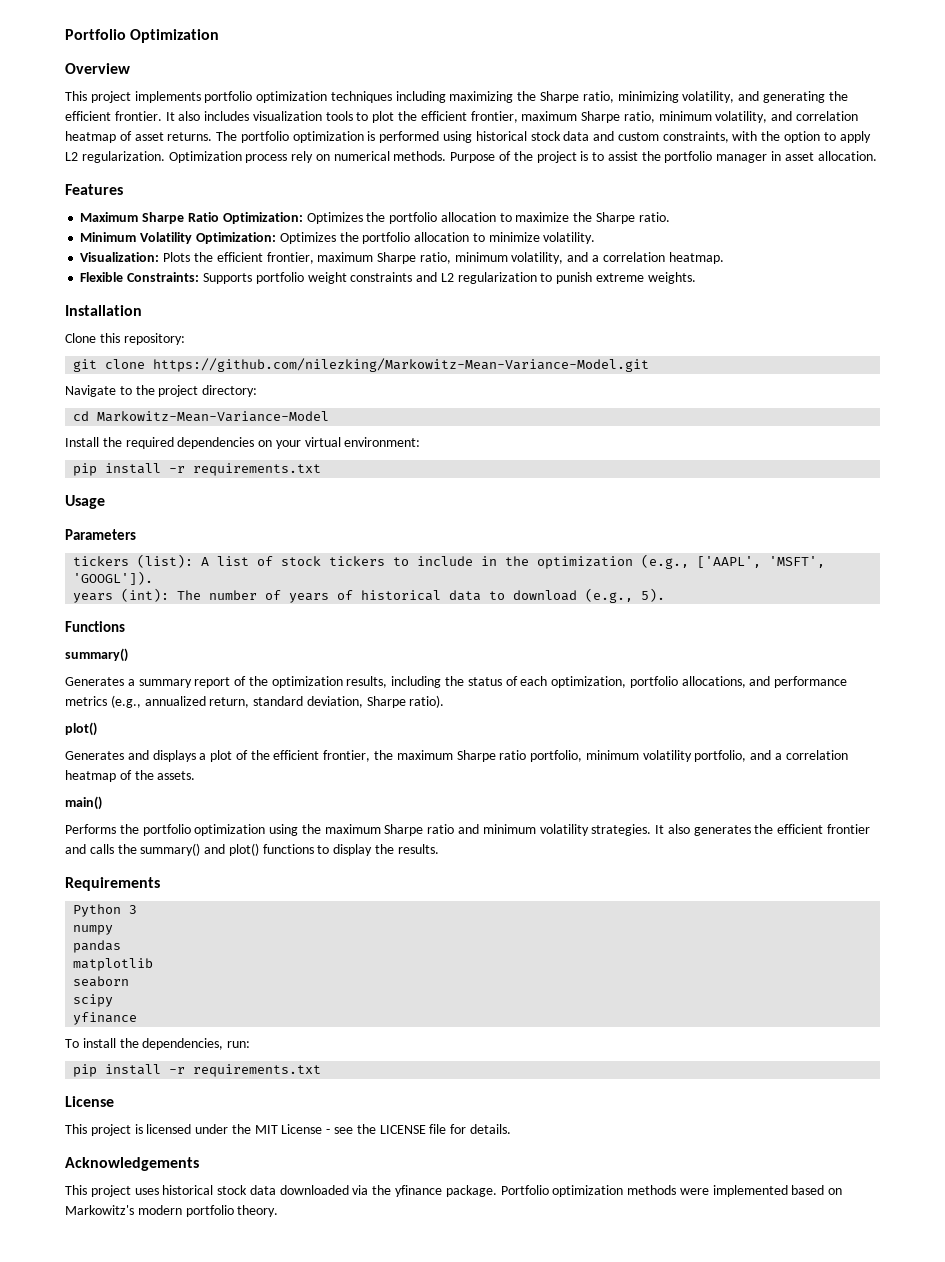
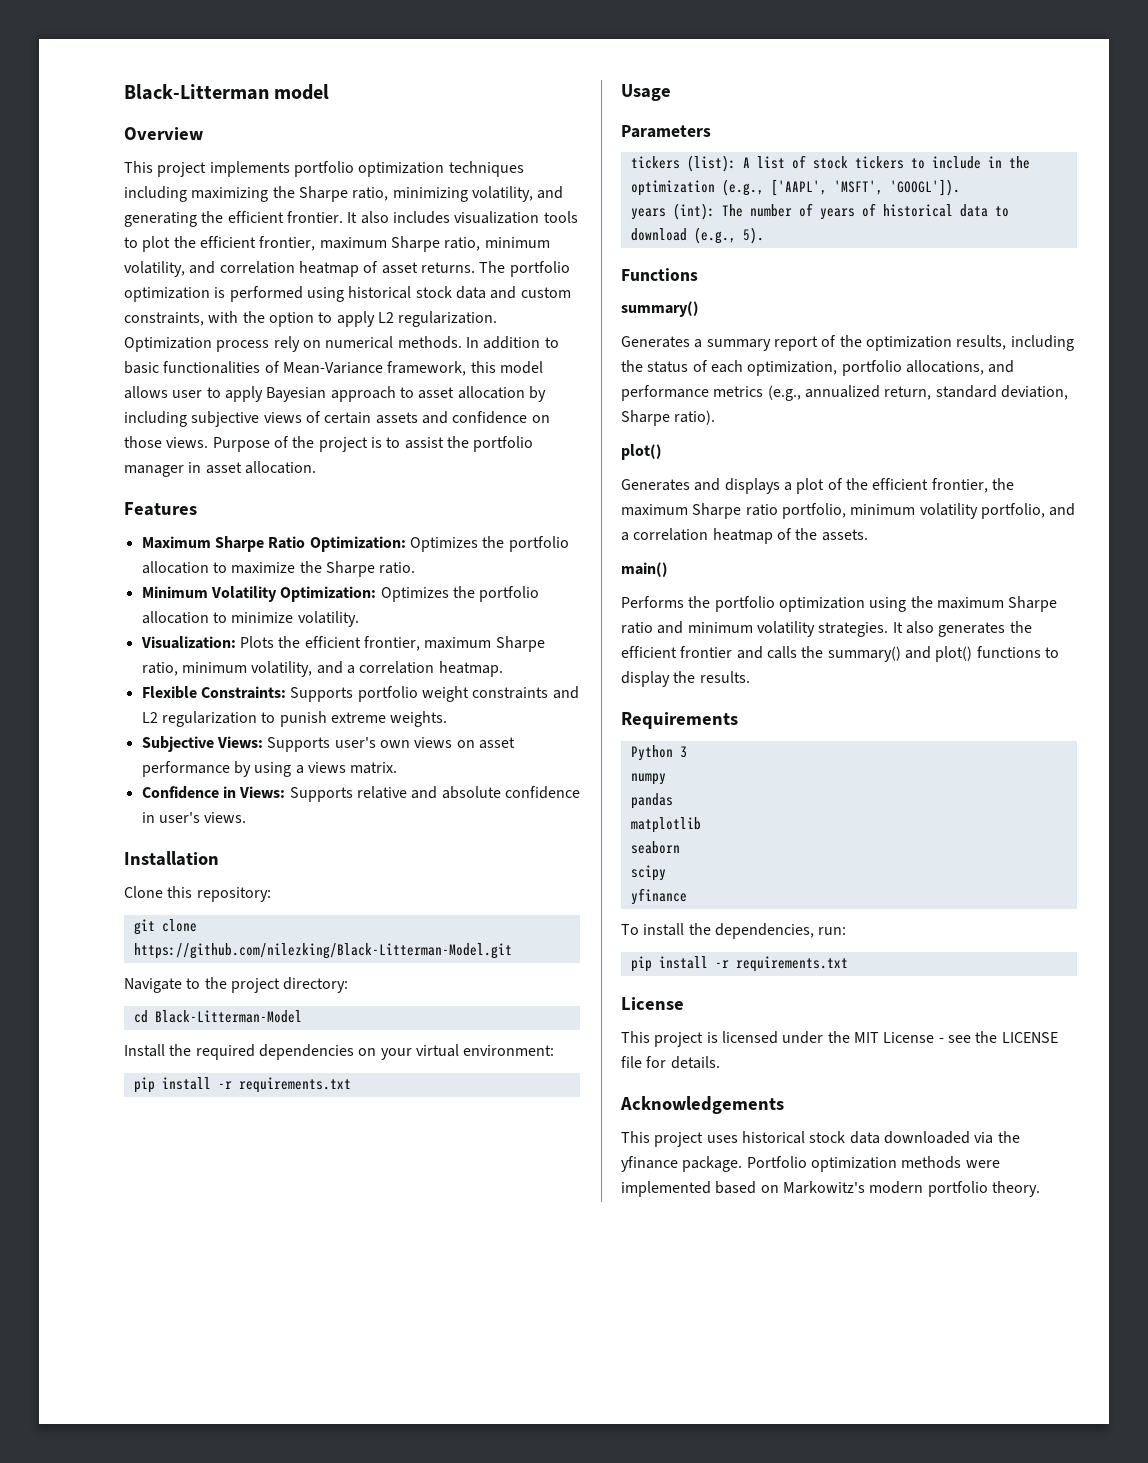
- Portfolio Optimization
+ Black-Litterman model
+ In addition to basic functionalities of Mean-Variance framework, this model allows user to apply Bayesian approach to asset allocation by including subjective views of certain assets and confidence on those views.
+ Subjective Views: Supports user's own views on asset performance by using a views matrix.
+ Confidence in Views: Supports relative and absolute confidence in user's views.
- git clone https://github.com/nilezking/Markowitz-Mean-Variance-Model.git
+ git clone https://github.com/nilezking/Black-Litterman-Model.git
- cd Markowitz-Mean-Variance-Model
+ cd Black-Litterman-Model

